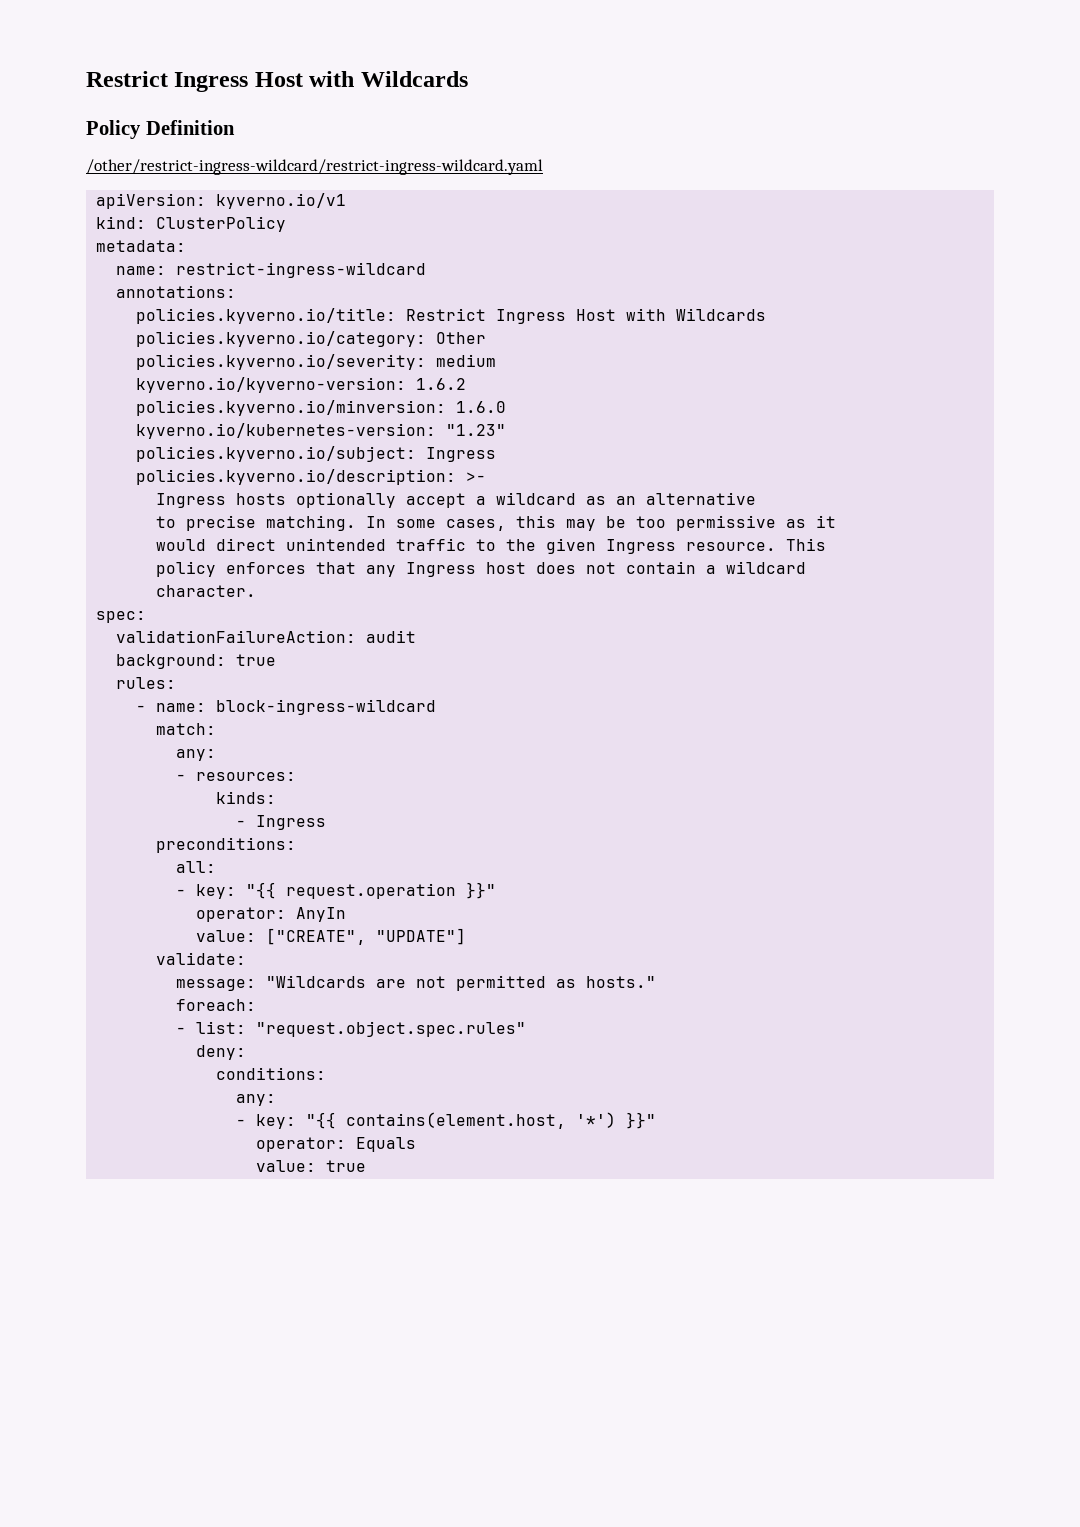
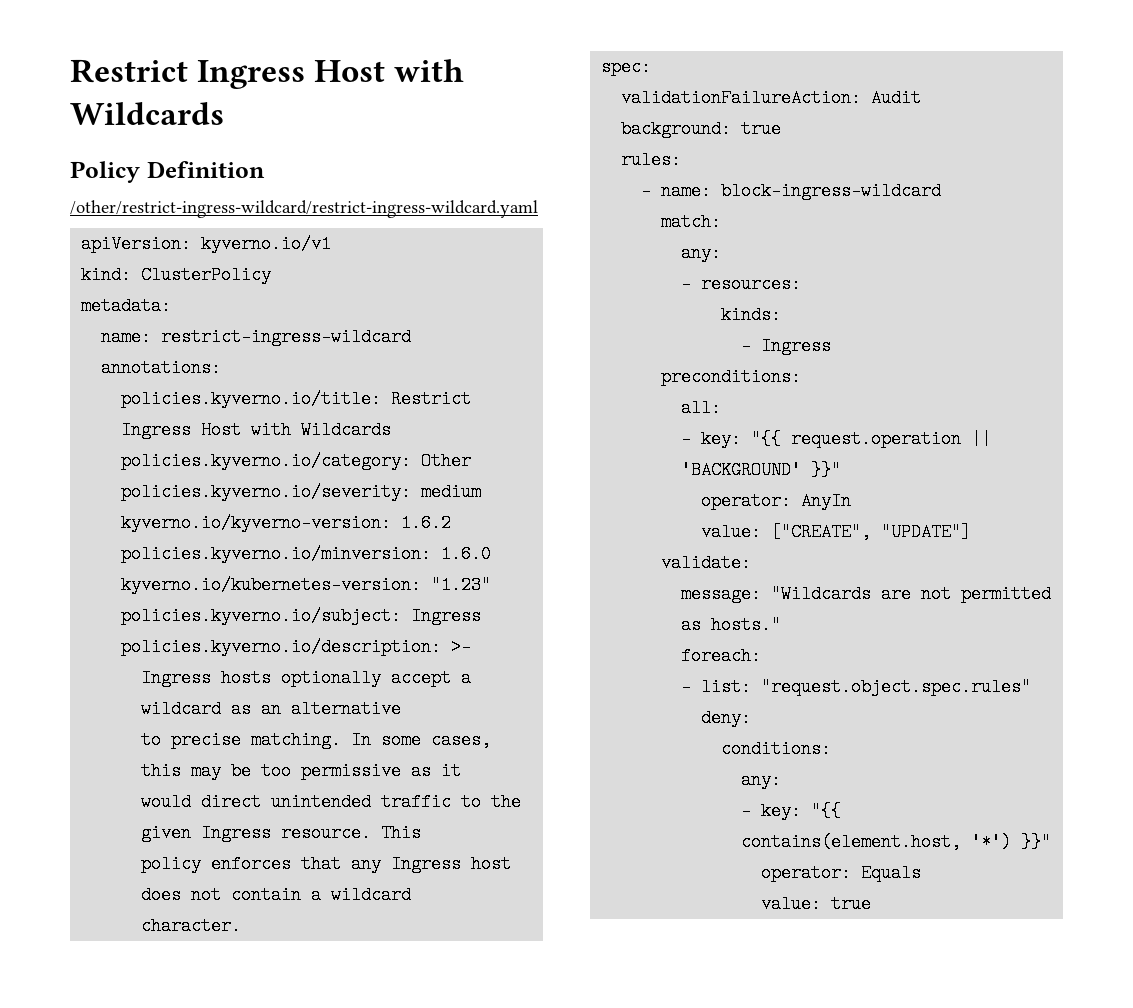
- validationFailureAction: audit
+ validationFailureAction: Audit
- - key: "{{ request.operation }}"
+ - key: "{{ request.operation || 'BACKGROUND' }}"

